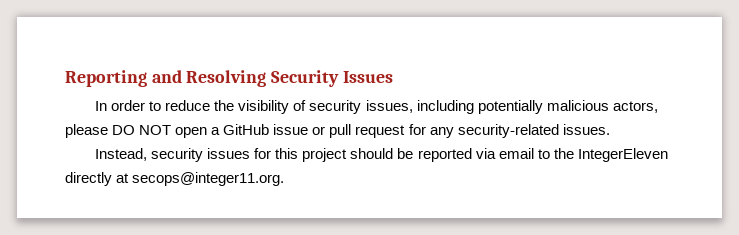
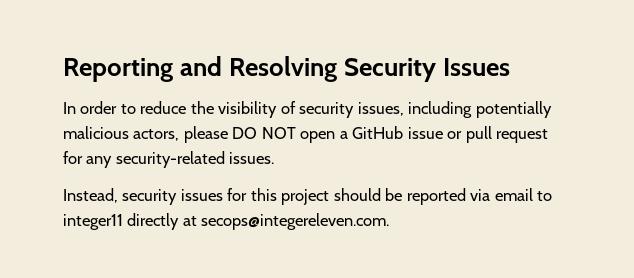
- Instead, security issues for this project should be reported via email to the IntegerEleven directly at secops@integer11.org.
+ Instead, security issues for this project should be reported via email to integer11 directly at secops@integereleven.com.

